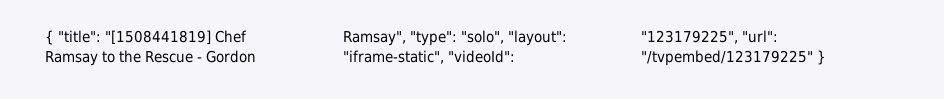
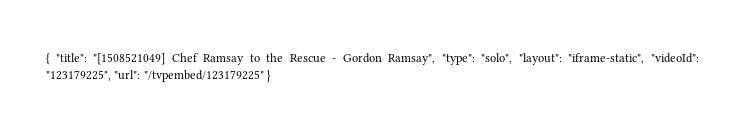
- { "title": "[1508441819] Chef Ramsay to the Rescue - Gordon Ramsay", "type": "solo", "layout": "iframe-static", "videoId": "123179225", "url": "/tvpembed/123179225" }
+ { "title": "[1508521049] Chef Ramsay to the Rescue - Gordon Ramsay", "type": "solo", "layout": "iframe-static", "videoId": "123179225", "url": "/tvpembed/123179225" }

